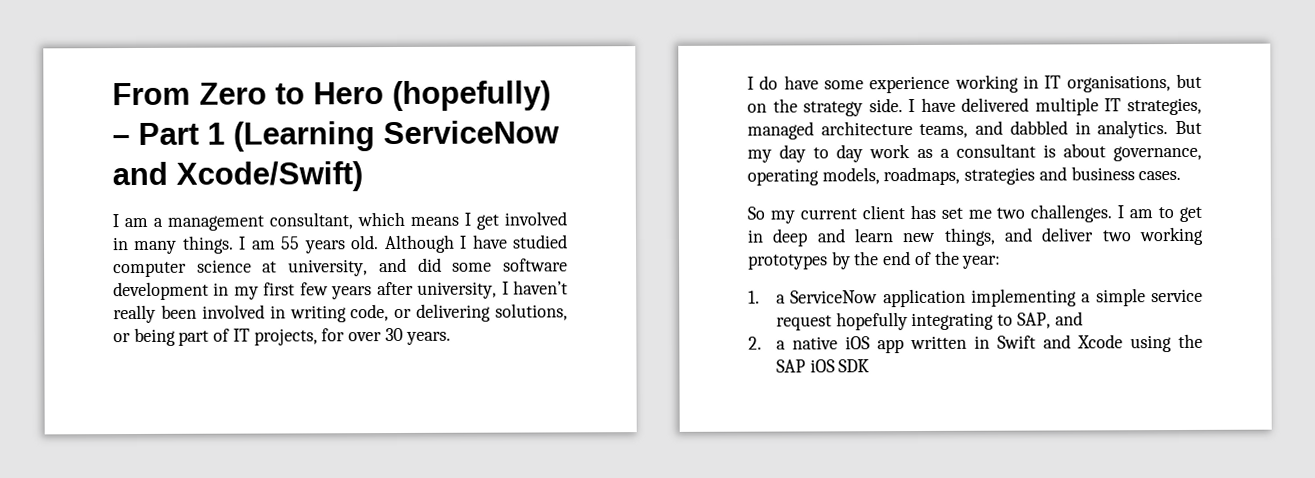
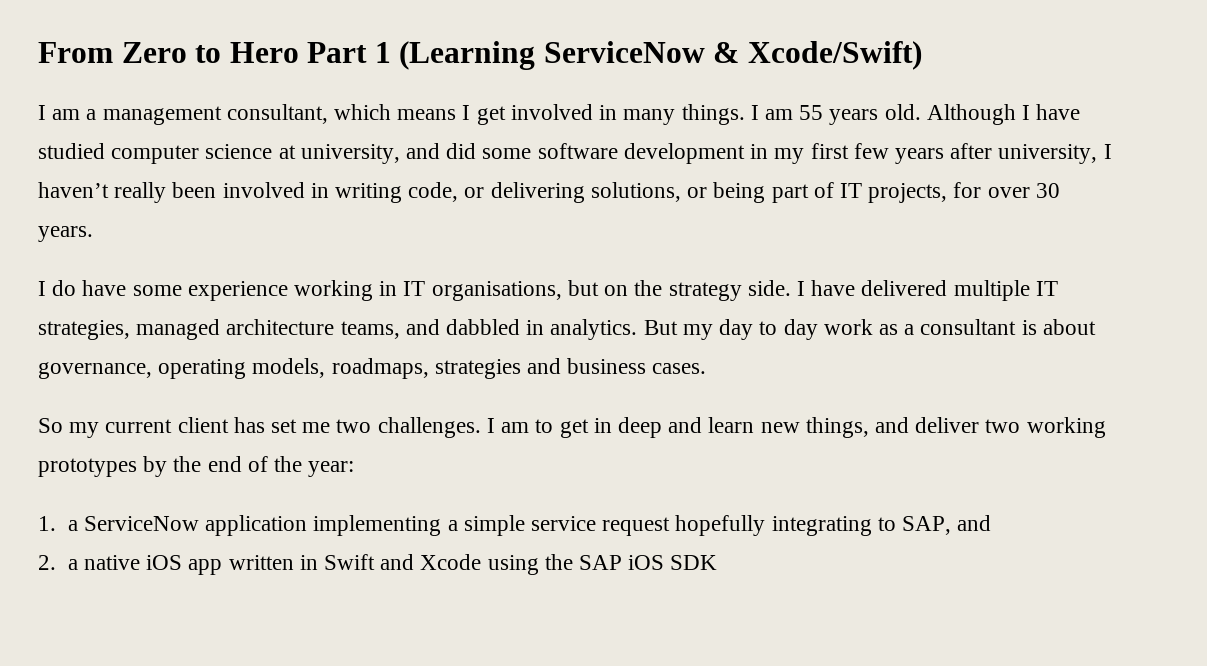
- From Zero to Hero (hopefully) – Part 1 (Learning ServiceNow and Xcode/Swift)
+ From Zero to Hero Part 1 (Learning ServiceNow & Xcode/Swift)

